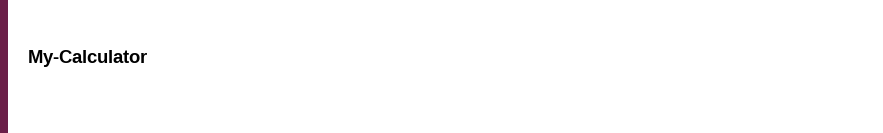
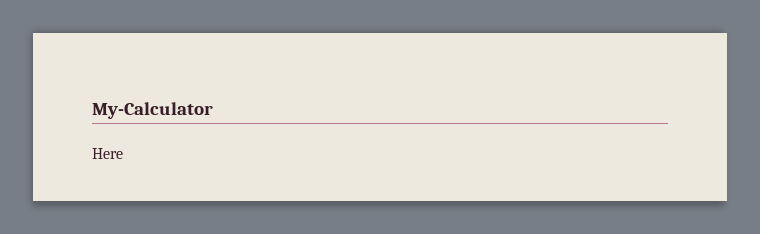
+ Here

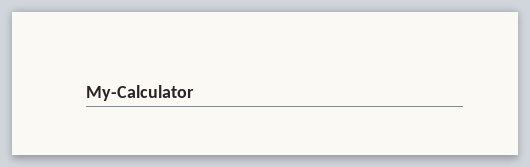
- Here

